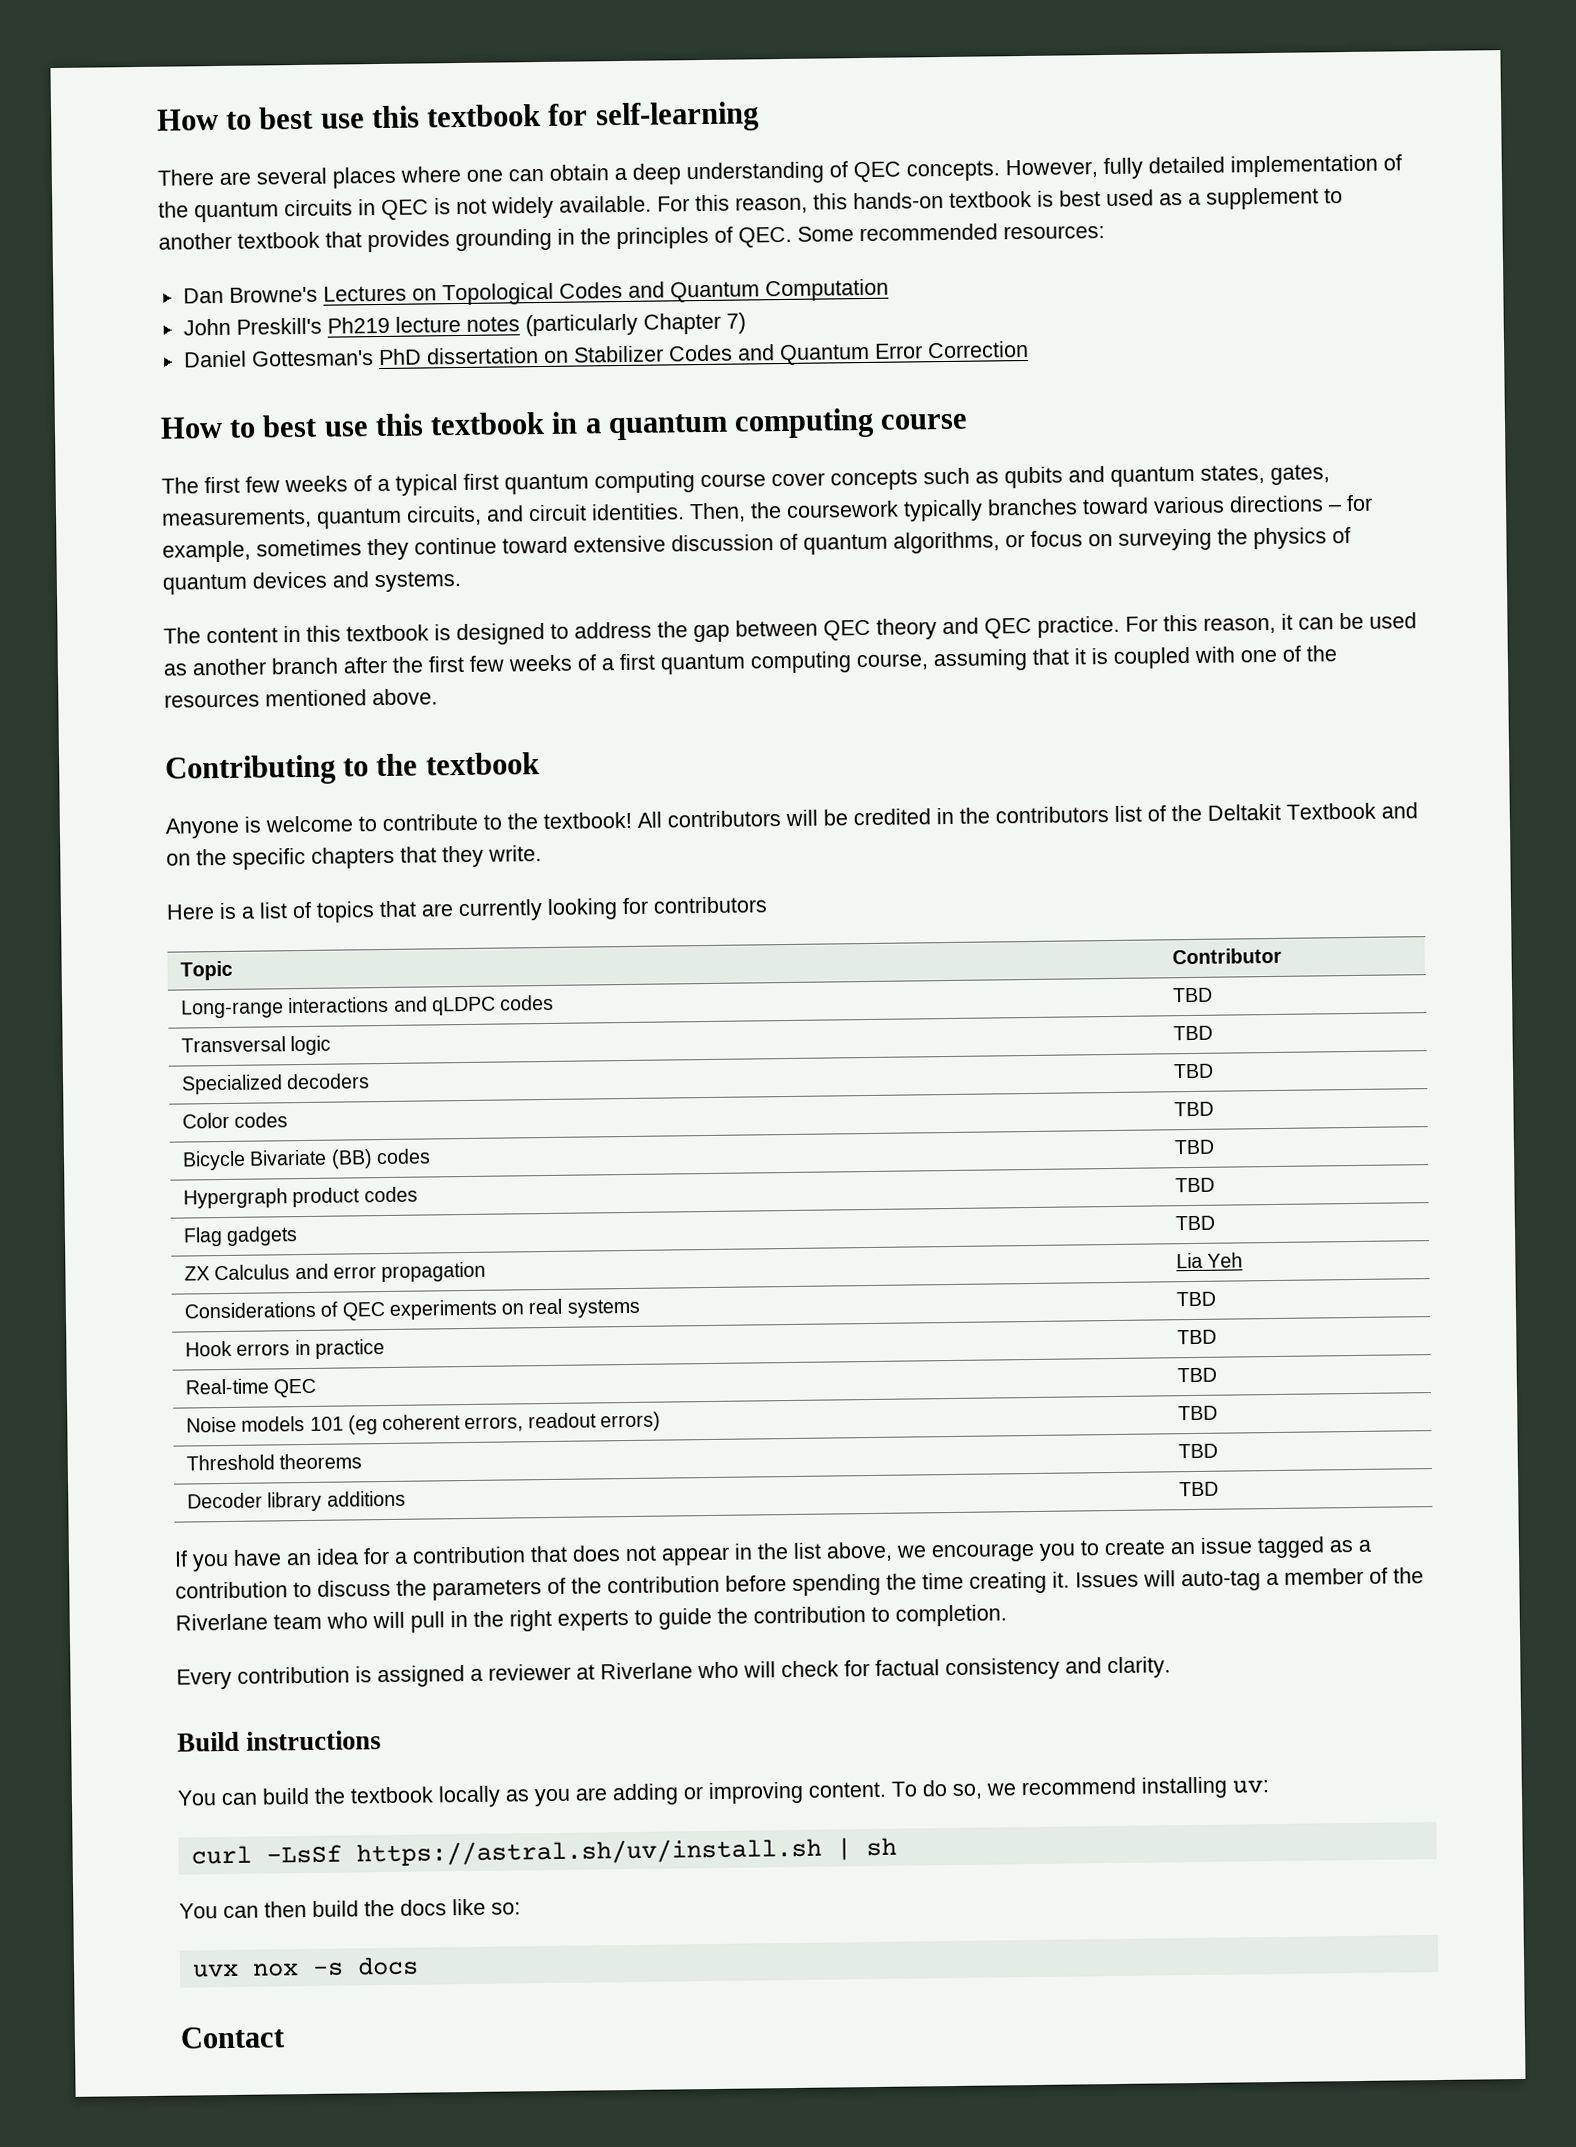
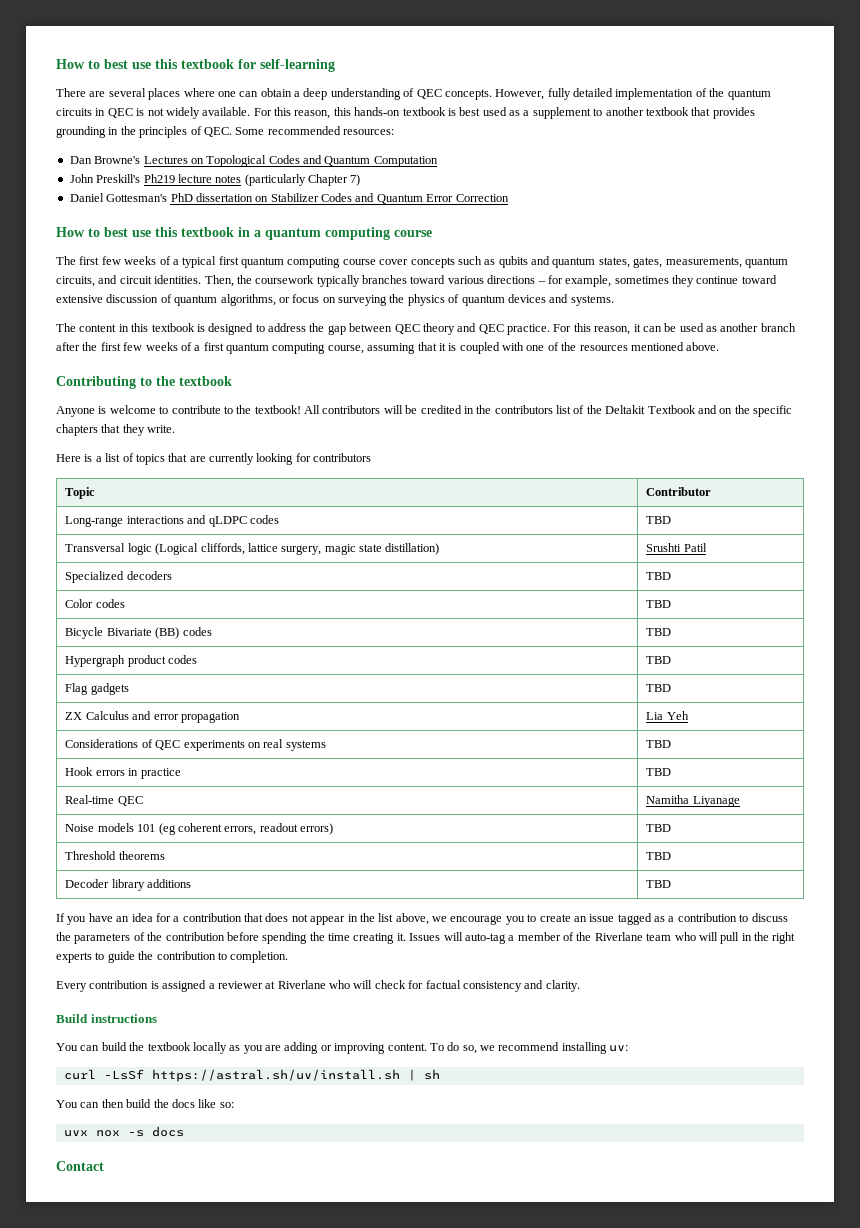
- Transversal logic | TBD
+ Transversal logic (Logical cliffords, lattice surgery, magic state distillation) | Srushti Patil
- Real-time QEC | TBD
+ Real-time QEC | Namitha Liyanage

